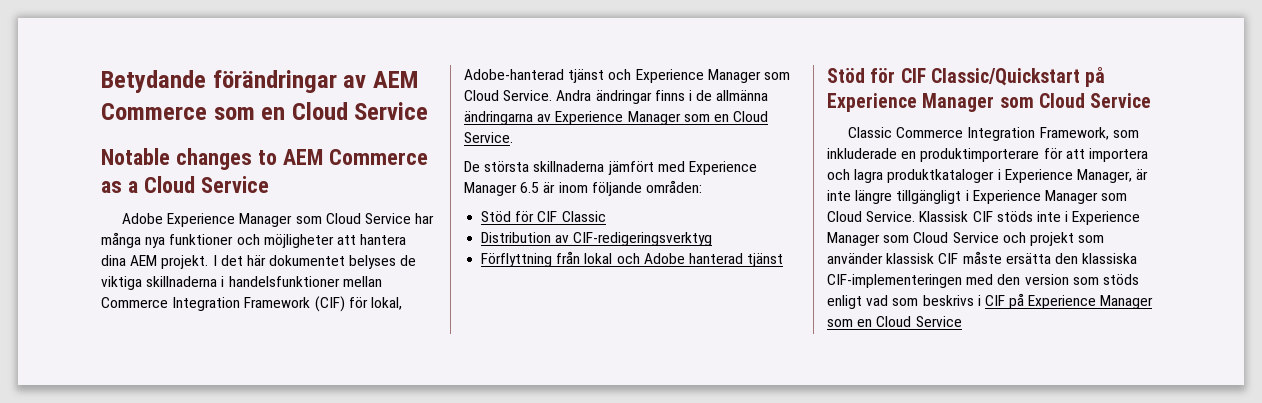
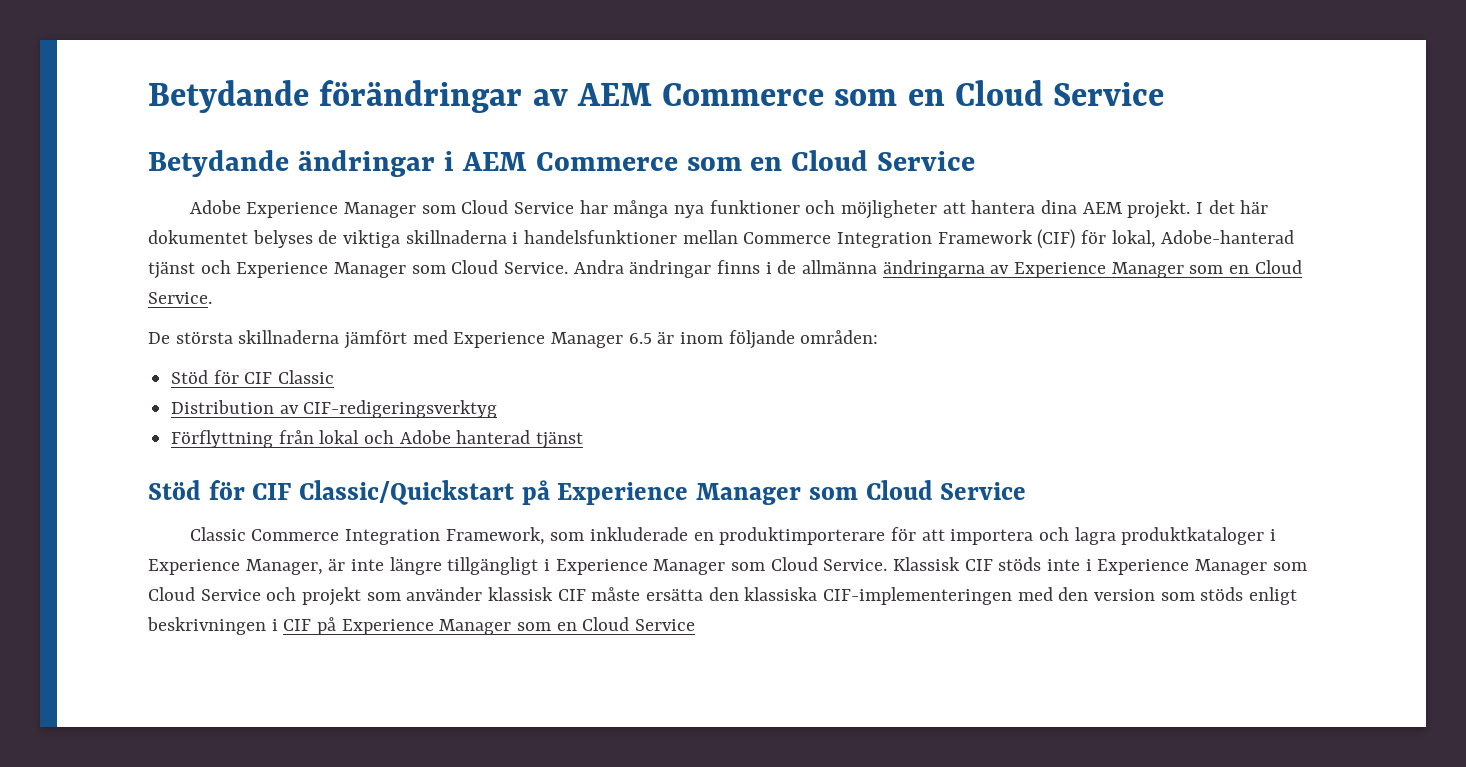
- Notable changes to AEM Commerce as a Cloud Service
+ Betydande ändringar i AEM Commerce som en Cloud Service
- Klassisk CIF stöds inte i Experience Manager som Cloud Service och projekt som använder klassisk CIF måste ersätta den klassiska CIF-implementeringen med den version som stöds enligt vad som beskrivs i CIF på Experience Manager som en Cloud Service
+ Klassisk CIF stöds inte i Experience Manager som Cloud Service och projekt som använder klassisk CIF måste ersätta den klassiska CIF-implementeringen med den version som stöds enligt beskrivningen i CIF på Experience Manager som en Cloud Service

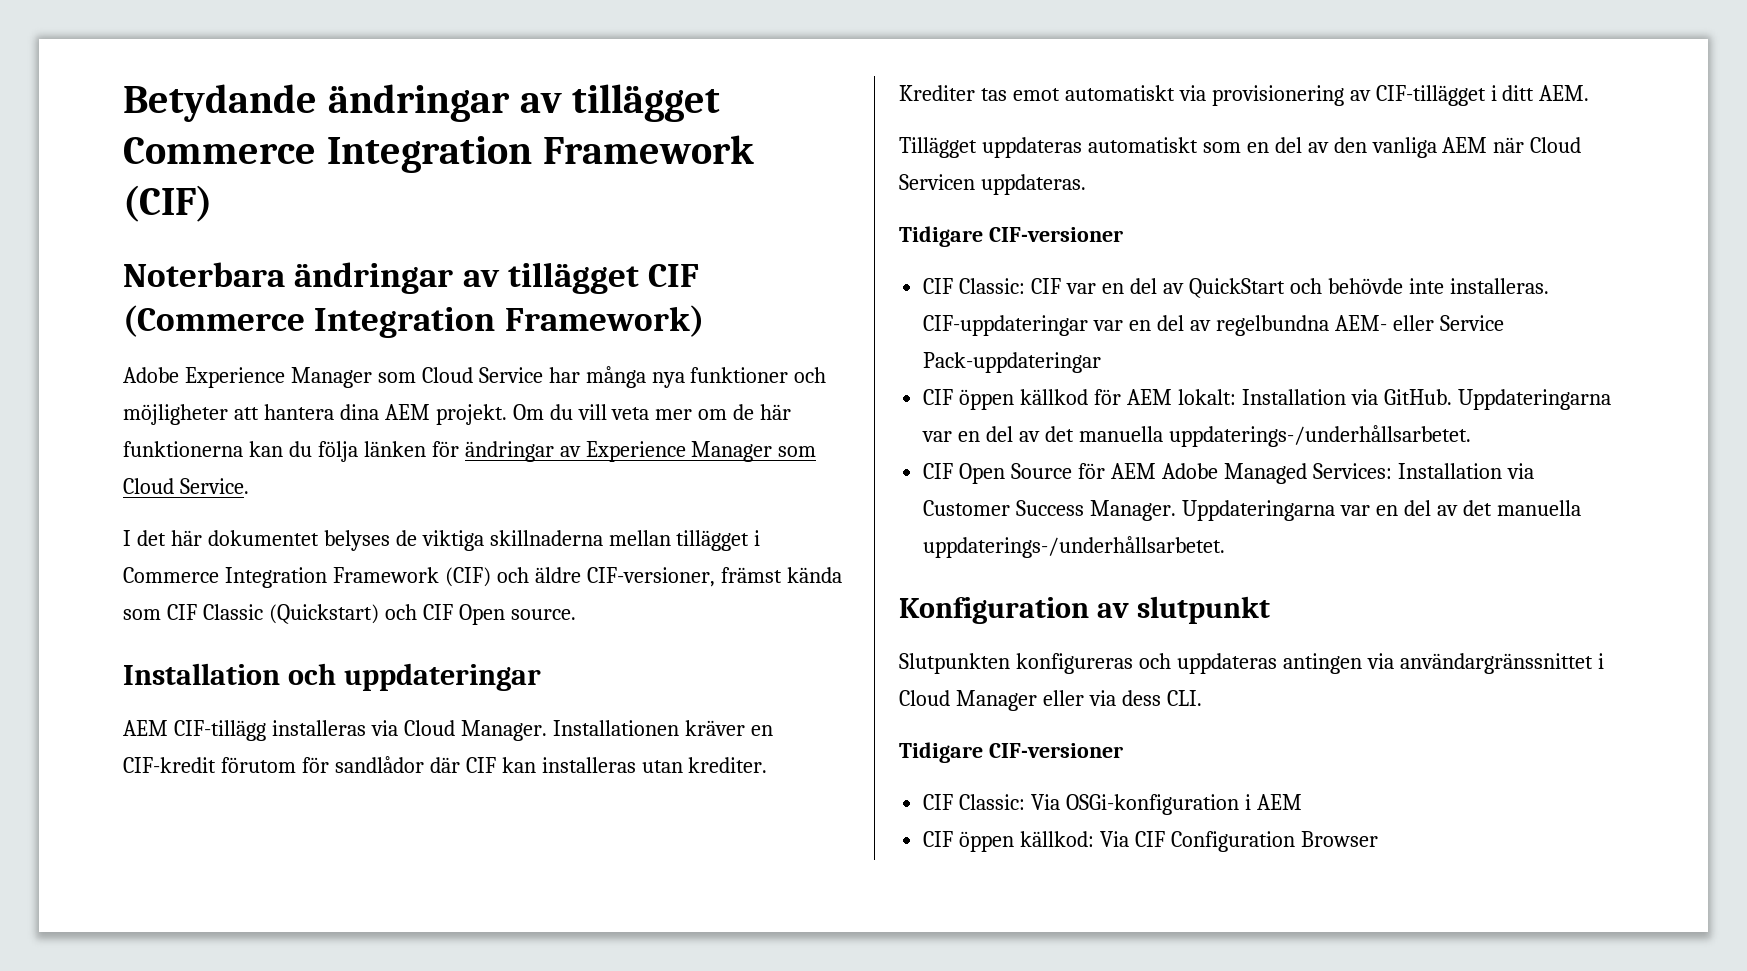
- Betydande förändringar av AEM Commerce som en Cloud Service
- Betydande ändringar i AEM Commerce som en Cloud Service
+ Betydande ändringar av tillägget Commerce Integration Framework (CIF)
+ Noterbara ändringar av tillägget CIF (Commerce Integration Framework)
- Adobe Experience Manager som Cloud Service har många nya funktioner och möjligheter att hantera dina AEM projekt. I det här dokumentet belyses de viktiga skillnaderna i handelsfunktioner mellan Commerce Integration Framework (CIF) för lokal, Adobe-hanterad tjänst och Experience Manager som Cloud Service. Andra ändringar finns i de allmänna ändringarna av Experience Manager som en Cloud Service.
- De största skillnaderna jämfört med Experience Manager 6.5 är inom följande områden:
- Stöd för CIF Classic
- Distribution av CIF-redigeringsverktyg
- Förflyttning från lokal och Adobe hanterad tjänst
- Stöd för CIF Classic/Quickstart på Experience Manager som Cloud Service
- Classic Commerce Integration Framework, som inkluderade en produktimporterare för att importera och lagra produktkataloger i Experience Manager, är inte längre tillgängligt i Experience Manager som Cloud Service. Klassisk CIF stöds inte i Experience Manager som Cloud Service och projekt som använder klassisk CIF måste ersätta den klassiska CIF-implementeringen med den version som stöds enligt beskrivningen i CIF på Experience Manager som en Cloud Service
+ Adobe Experience Manager som Cloud Service har många nya funktioner och möjligheter att hantera dina AEM projekt. Om du vill veta mer om de här funktionerna kan du följa länken för ändringar av Experience Manager som Cloud Service.
+ I det här dokumentet belyses de viktiga skillnaderna mellan tillägget i Commerce Integration Framework (CIF) och äldre CIF-versioner, främst kända som CIF Classic (Quickstart) och CIF Open source.
+ Installation och uppdateringar
+ AEM CIF-tillägg installeras via Cloud Manager. Installationen kräver en CIF-kredit förutom för sandlådor där CIF kan installeras utan krediter. Krediter tas emot automatiskt via provisionering av CIF-tillägget i ditt AEM.
+ Tillägget uppdateras automatiskt som en del av den vanliga AEM när Cloud Servicen uppdateras.
+ Tidigare CIF-versioner
+ CIF Classic: CIF var en del av QuickStart och behövde inte installeras. CIF-uppdateringar var en del av regelbundna AEM- eller Service Pack-uppdateringar
+ CIF öppen källkod för AEM lokalt: Installation via GitHub. Uppdateringarna var en del av det manuella uppdaterings-/underhållsarbetet.
+ CIF Open Source för AEM Adobe Managed Services: Installation via Customer Success Manager. Uppdateringarna var en del av det manuella uppdaterings-/underhållsarbetet.
+ Konfiguration av slutpunkt
+ Slutpunkten konfigureras och uppdateras antingen via användargränssnittet i Cloud Manager eller via dess CLI.
+ Tidigare CIF-versioner
+ CIF Classic: Via OSGi-konfiguration i AEM
+ CIF öppen källkod: Via CIF Configuration Browser

